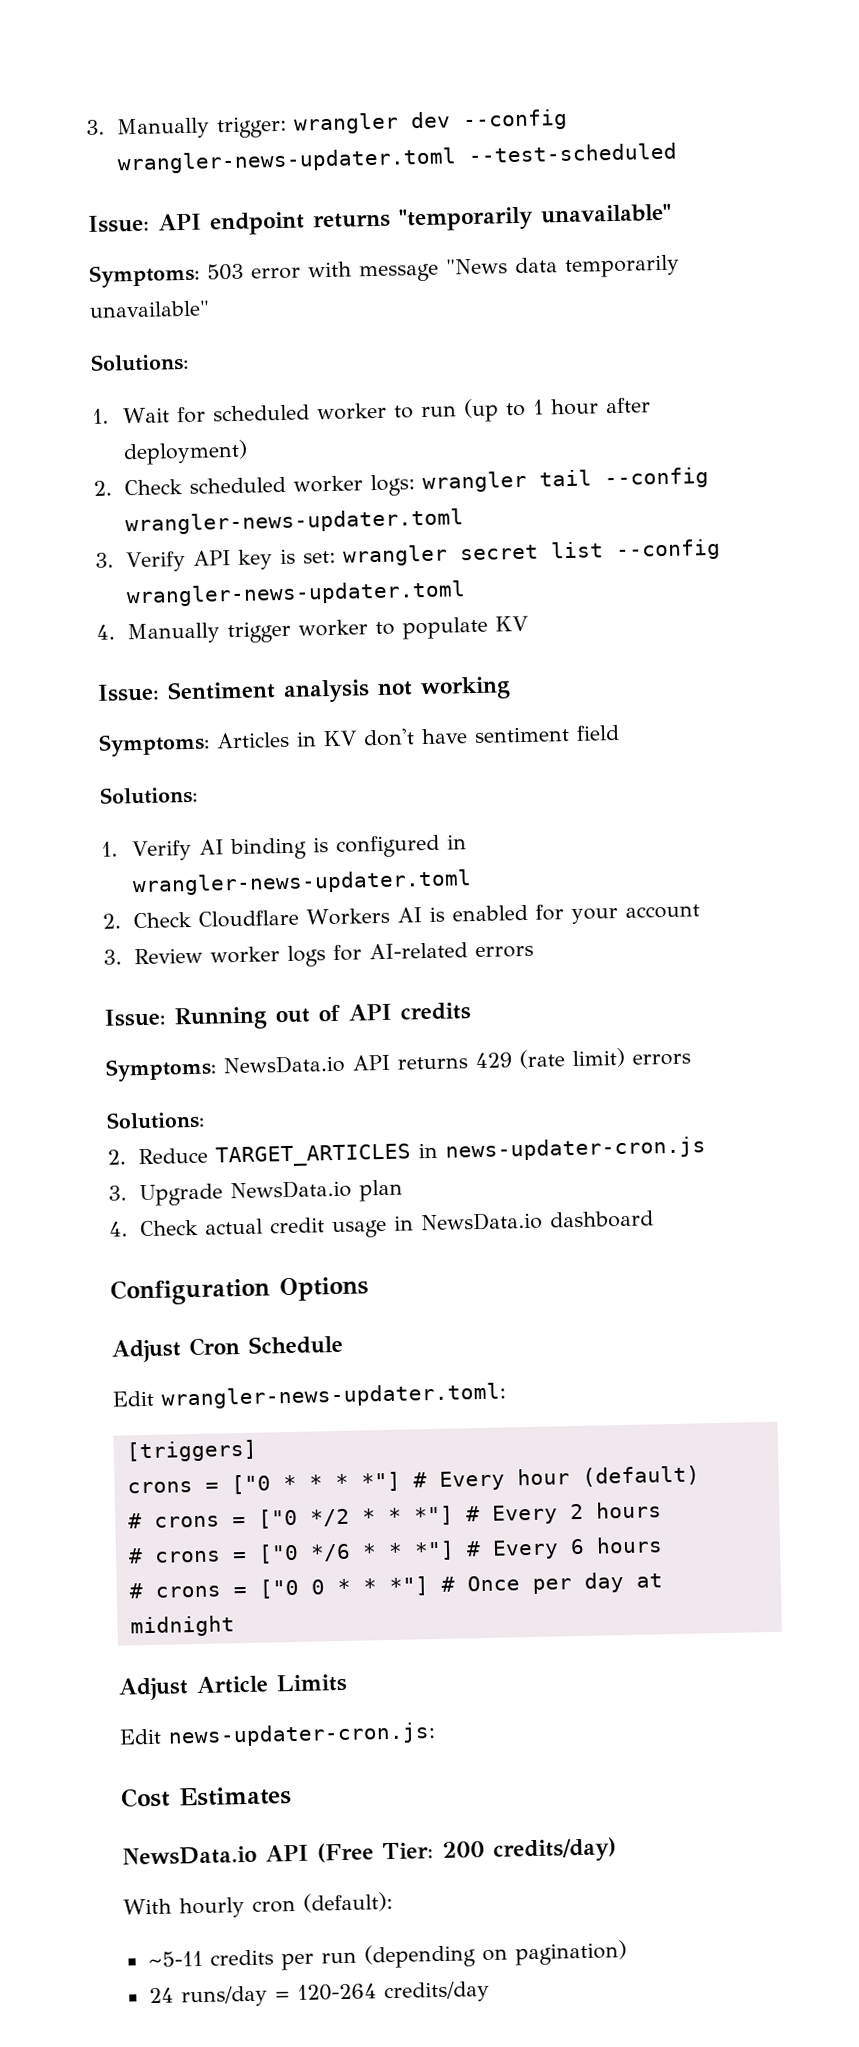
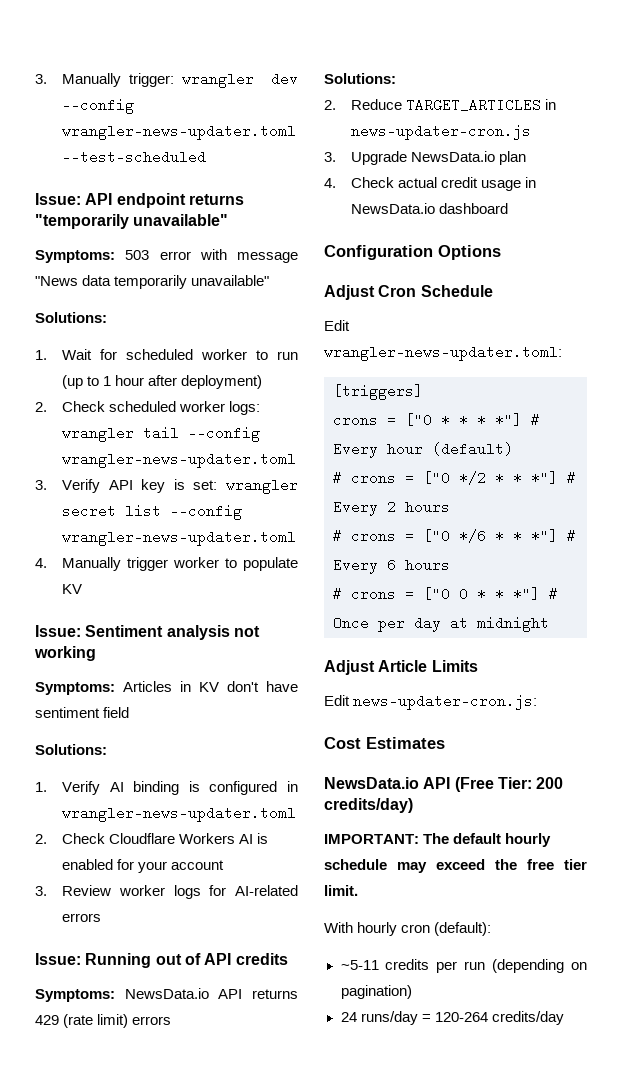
+ IMPORTANT: The default hourly schedule may exceed the free tier limit.

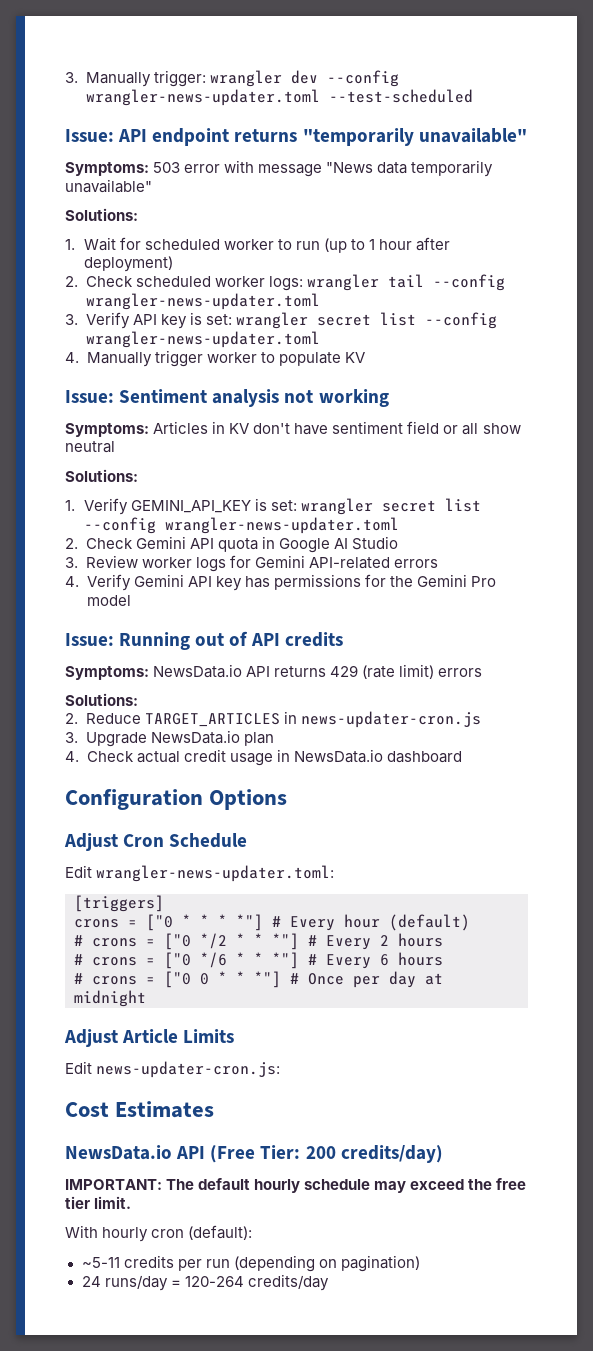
- Symptoms: Articles in KV don't have sentiment field
+ Symptoms: Articles in KV don't have sentiment field or all show neutral
- 1. Verify AI binding is configured in wrangler-news-updater.toml
- 2. Check Cloudflare Workers AI is enabled for your account
+ 1. Verify GEMINI_API_KEY is set: wrangler secret list --config wrangler-news-updater.toml
+ 2. Check Gemini API quota in Google AI Studio
- 3. Review worker logs for AI-related errors
+ 3. Review worker logs for Gemini API-related errors
+ 4. Verify Gemini API key has permissions for the Gemini Pro model

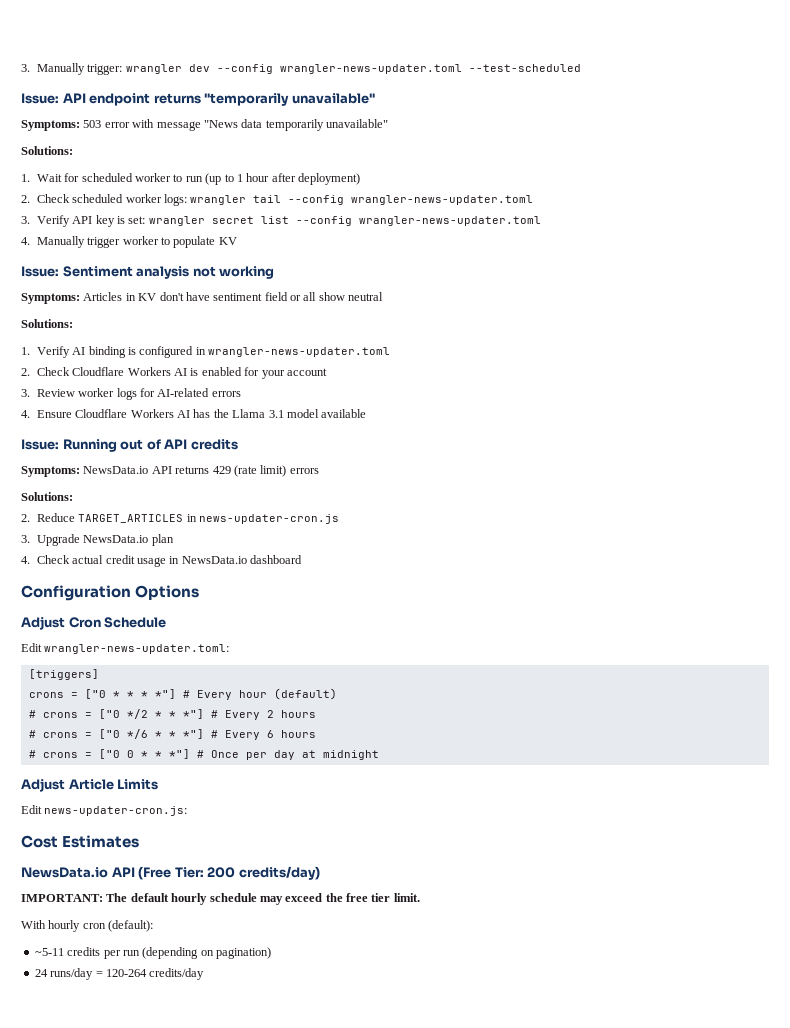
- 1. Verify GEMINI_API_KEY is set: wrangler secret list --config wrangler-news-updater.toml
- 2. Check Gemini API quota in Google AI Studio
+ 1. Verify AI binding is configured in wrangler-news-updater.toml
+ 2. Check Cloudflare Workers AI is enabled for your account
- 3. Review worker logs for Gemini API-related errors
+ 3. Review worker logs for AI-related errors
- 4. Verify Gemini API key has permissions for the Gemini Pro model
+ 4. Ensure Cloudflare Workers AI has the Llama 3.1 model available

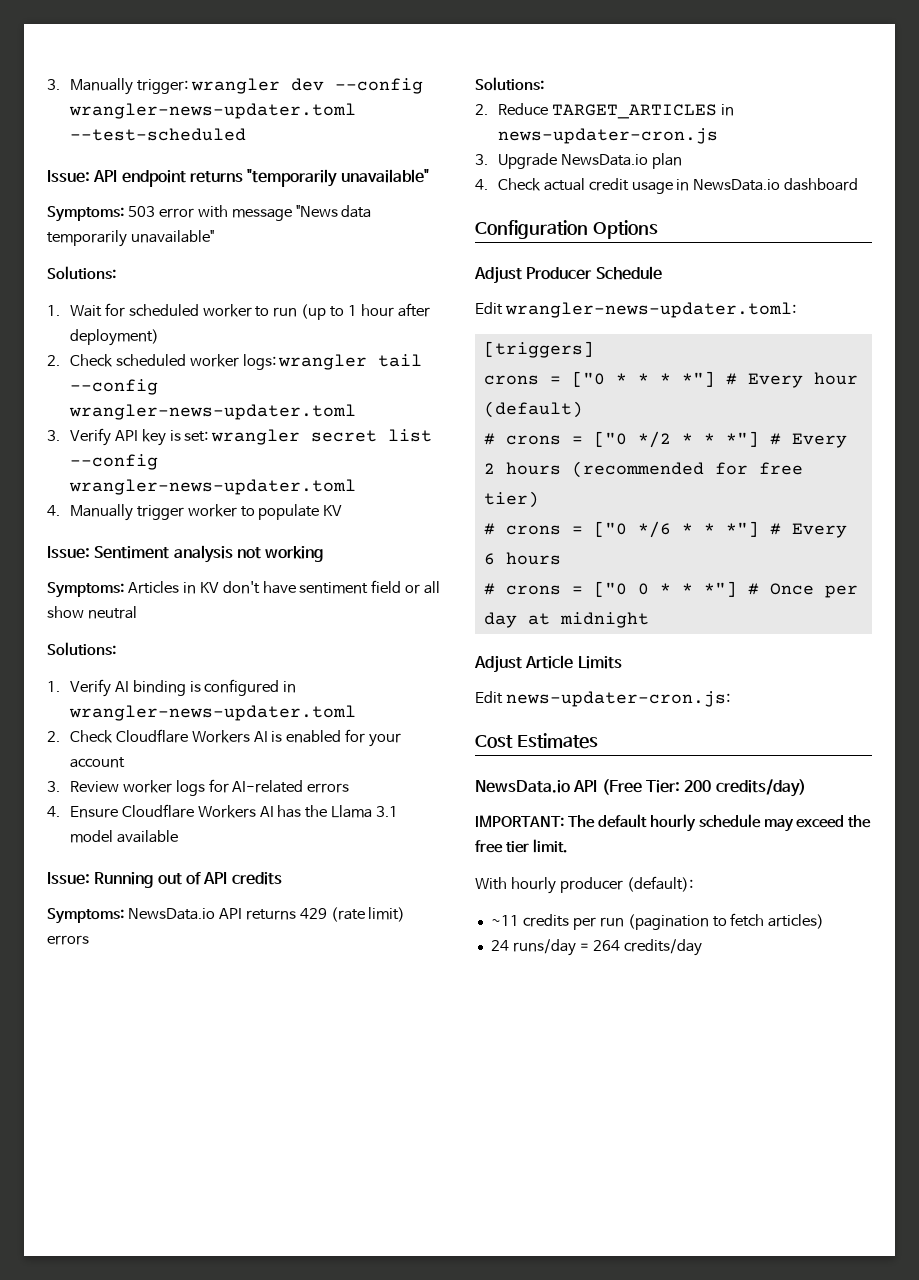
- Adjust Cron Schedule
+ Adjust Producer Schedule
- # crons = ["0 */2 * * *"] # Every 2 hours
+ # crons = ["0 */2 * * *"] # Every 2 hours (recommended for free tier)
- With hourly cron (default):
+ With hourly producer (default):
- ~5-11 credits per run (depending on pagination)
+ ~11 credits per run (pagination to fetch articles)
- 24 runs/day = 120-264 credits/day
+ 24 runs/day = 264 credits/day

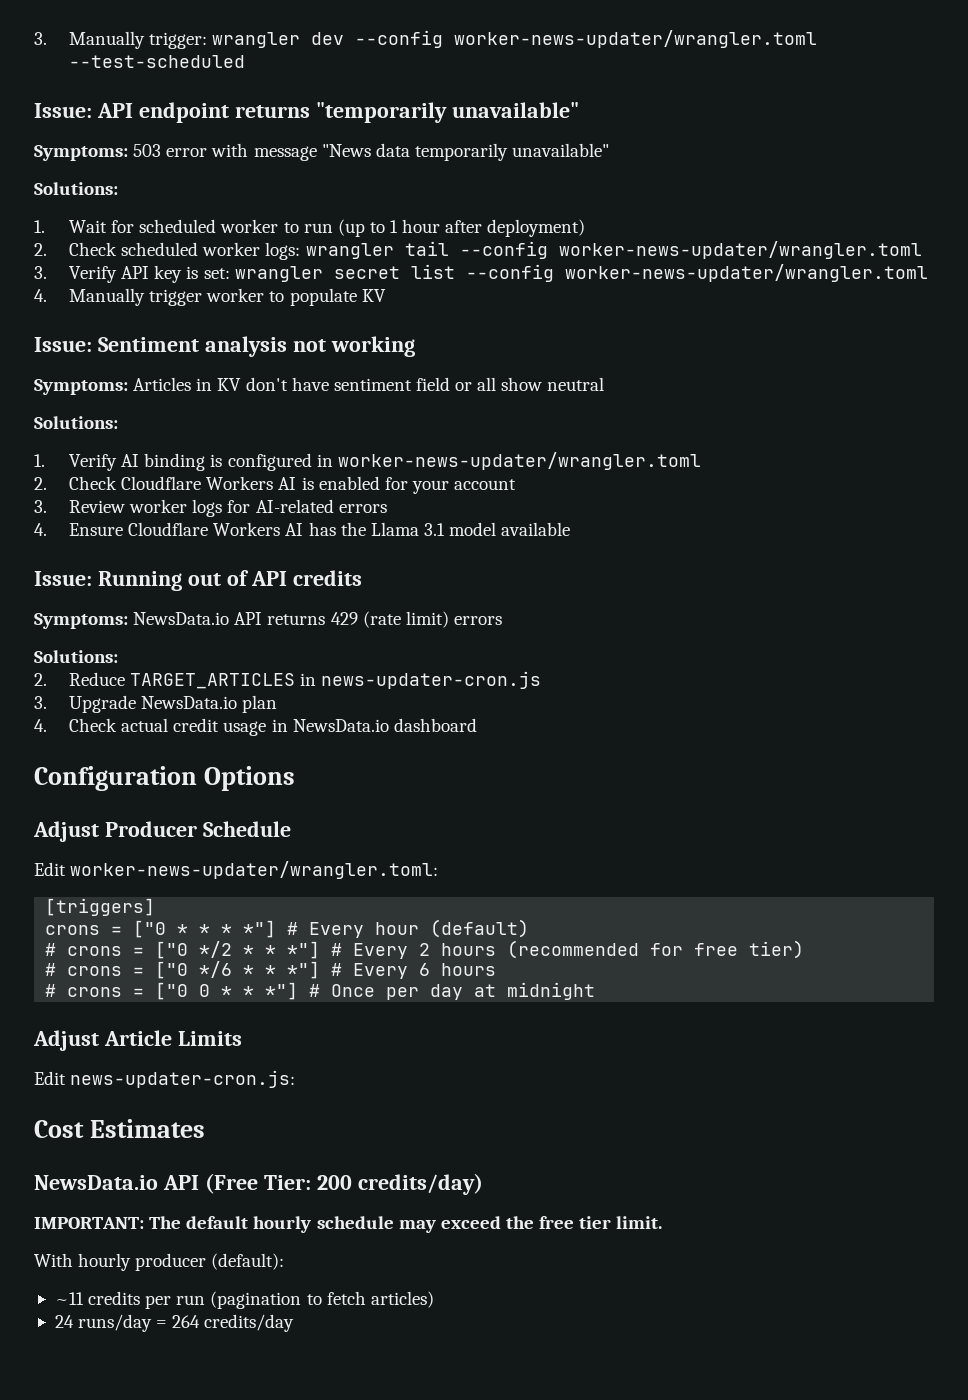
- 3. Manually trigger: wrangler dev --config wrangler-news-updater.toml --test-scheduled
+ 3. Manually trigger: wrangler dev --config worker-news-updater/wrangler.toml --test-scheduled
- 2. Check scheduled worker logs: wrangler tail --config wrangler-news-updater.toml
+ 2. Check scheduled worker logs: wrangler tail --config worker-news-updater/wrangler.toml
- 3. Verify API key is set: wrangler secret list --config wrangler-news-updater.toml
+ 3. Verify API key is set: wrangler secret list --config worker-news-updater/wrangler.toml
- 1. Verify AI binding is configured in wrangler-news-updater.toml
+ 1. Verify AI binding is configured in worker-news-updater/wrangler.toml
- Edit wrangler-news-updater.toml:
+ Edit worker-news-updater/wrangler.toml:

